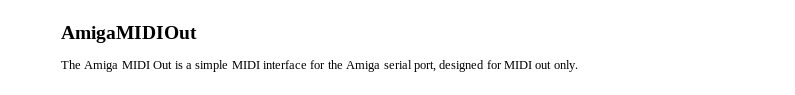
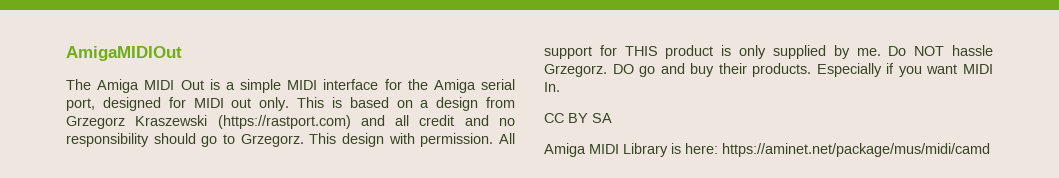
+ This is based on a design from Grzegorz Kraszewski (https://rastport.com) and all credit and no responsibility should go to Grzegorz. This design with permission. All support for THIS product is only supplied by me. Do NOT hassle Grzegorz. DO go and buy their products. Especially if you want MIDI In.
+ CC BY SA
+ Amiga MIDI Library is here: https://aminet.net/package/mus/midi/camd

